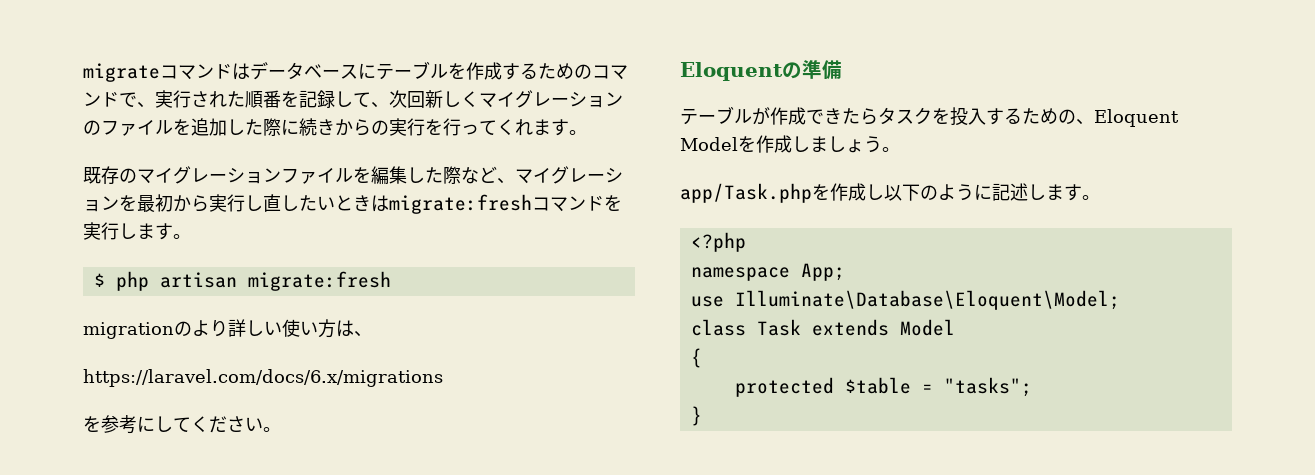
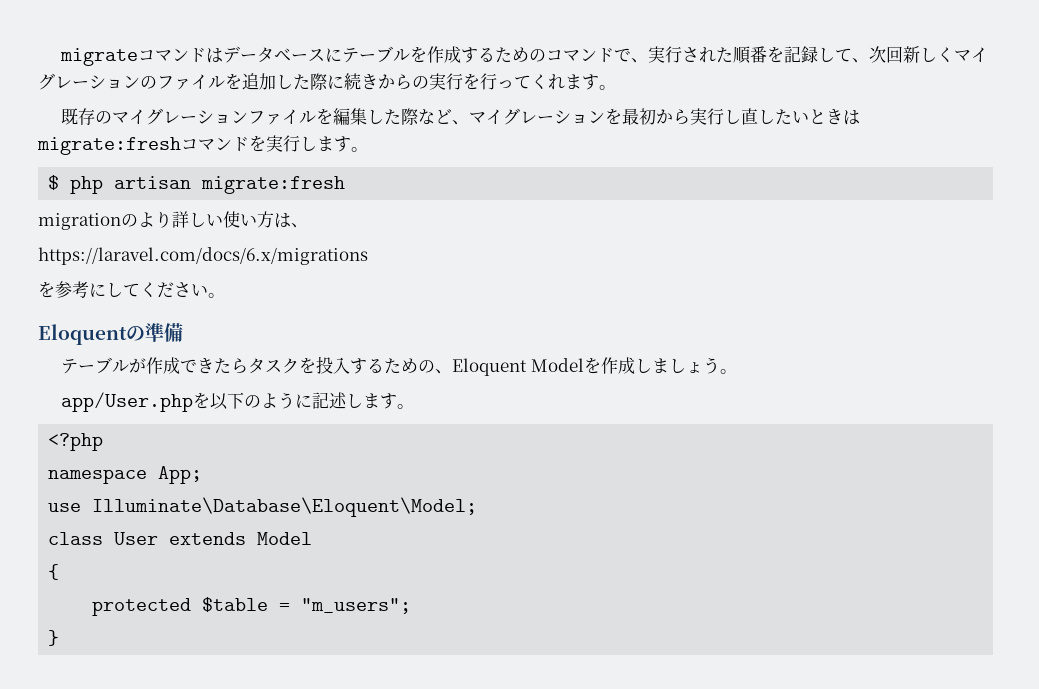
- app/Task.phpを作成し以下のように記述します。
+ app/User.phpを以下のように記述します。
- class Task extends Model
+ class User extends Model
- protected $table = "tasks";
+ protected $table = "m_users";

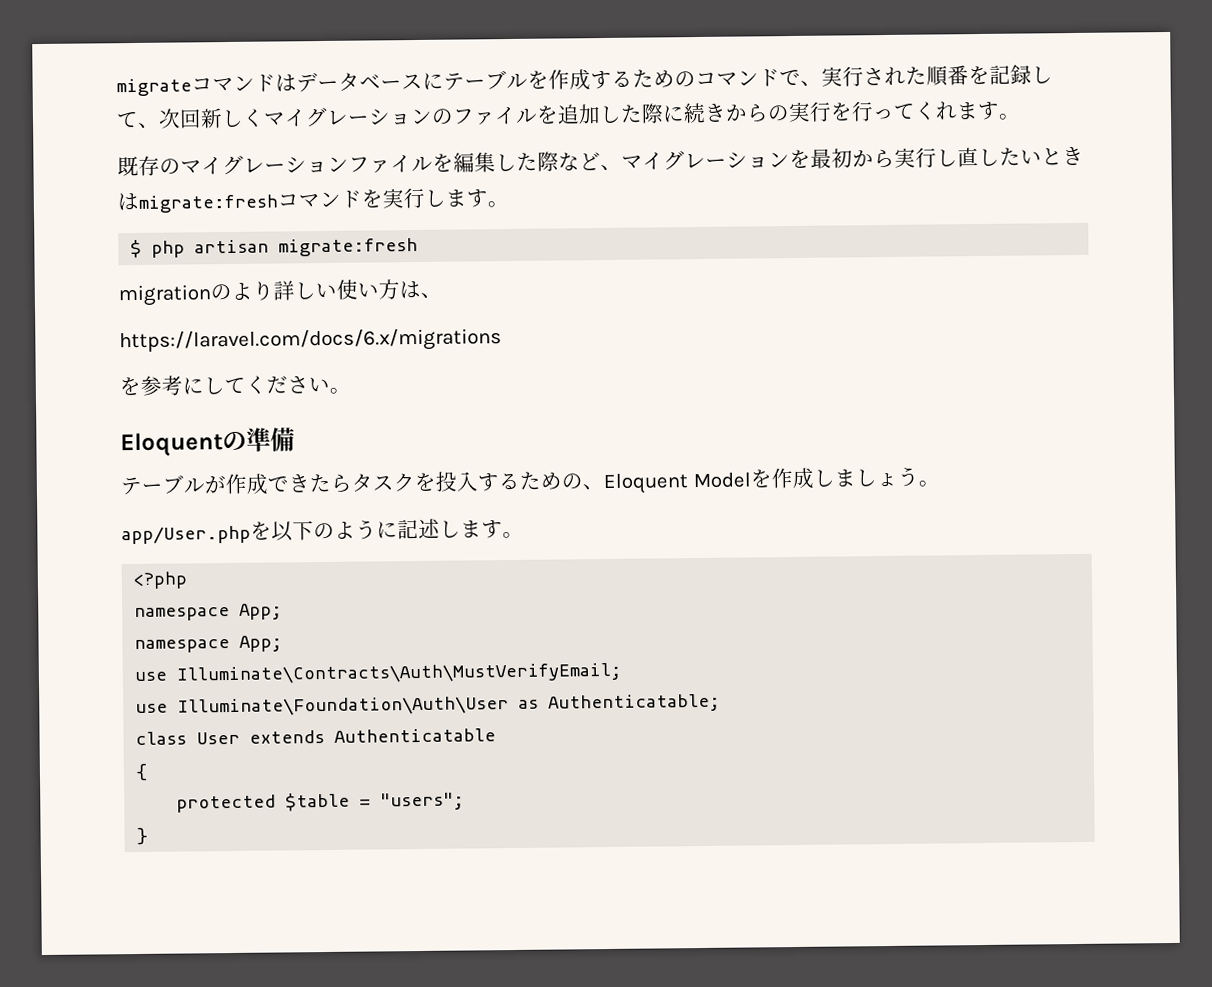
  <?php
  namespace App;
- use Illuminate\Database\Eloquent\Model;
+ namespace App;
+ use Illuminate\Contracts\Auth\MustVerifyEmail;
+ use Illuminate\Foundation\Auth\User as Authenticatable;
- class User extends Model
+ class User extends Authenticatable
- protected $table = "m_users";
+ protected $table = "users";

